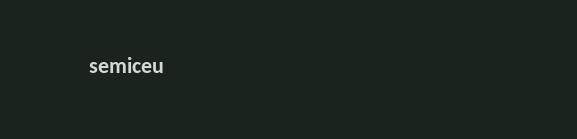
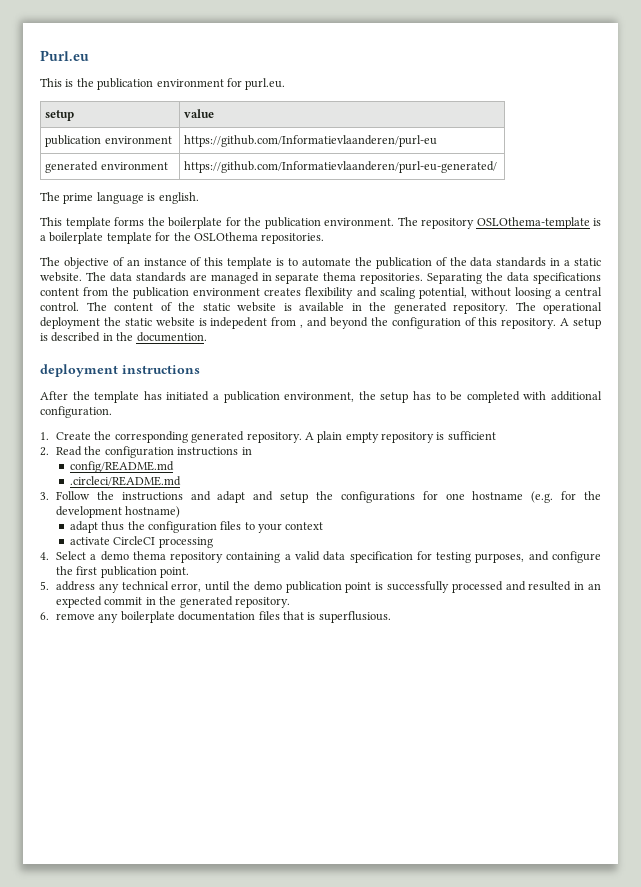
- semiceu
+ Purl.eu
+ This is the publication environment for purl.eu.
+ setup | value
+ publication environment | https://github.com/Informatievlaanderen/purl-eu
+ generated environment | https://github.com/Informatievlaanderen/purl-eu-generated/
+ The prime language is english.
+ This template forms the boilerplate for the publication environment. The repository OSLOthema-template is a boilerplate template for the OSLOthema repositories.
+ The objective of an instance of this template is to automate the publication of the data standards in a static website. The data standards are managed in separate thema repositories. Separating the data specifications content from the publication environment creates flexibility and scaling potential, without loosing a central control. The content of the static website is available in the generated repository. The operational deployment the static website is indepedent from , and beyond the configuration of this repository. A setup is described in the documention.
+ deployment instructions
+ After the template has initiated a publication environment, the setup has to be completed with additional configuration.
+ 1. Create the corresponding generated repository. A plain empty repository is sufficient
+ 2. Read the configuration instructions in
+ config/README.md
+ .circleci/README.md
+ 3. Follow the instructions and adapt and setup the configurations for one hostname (e.g. for the development hostname)
+ adapt thus the configuration files to your context
+ activate CircleCI processing
+ 4. Select a demo thema repository containing a valid data specification for testing purposes, and configure the first publication point.
+ 5. address any technical error, until the demo publication point is successfully processed and resulted in an expected commit in the generated repository.
+ 6. remove any boilerplate documentation files that is superflusious.

